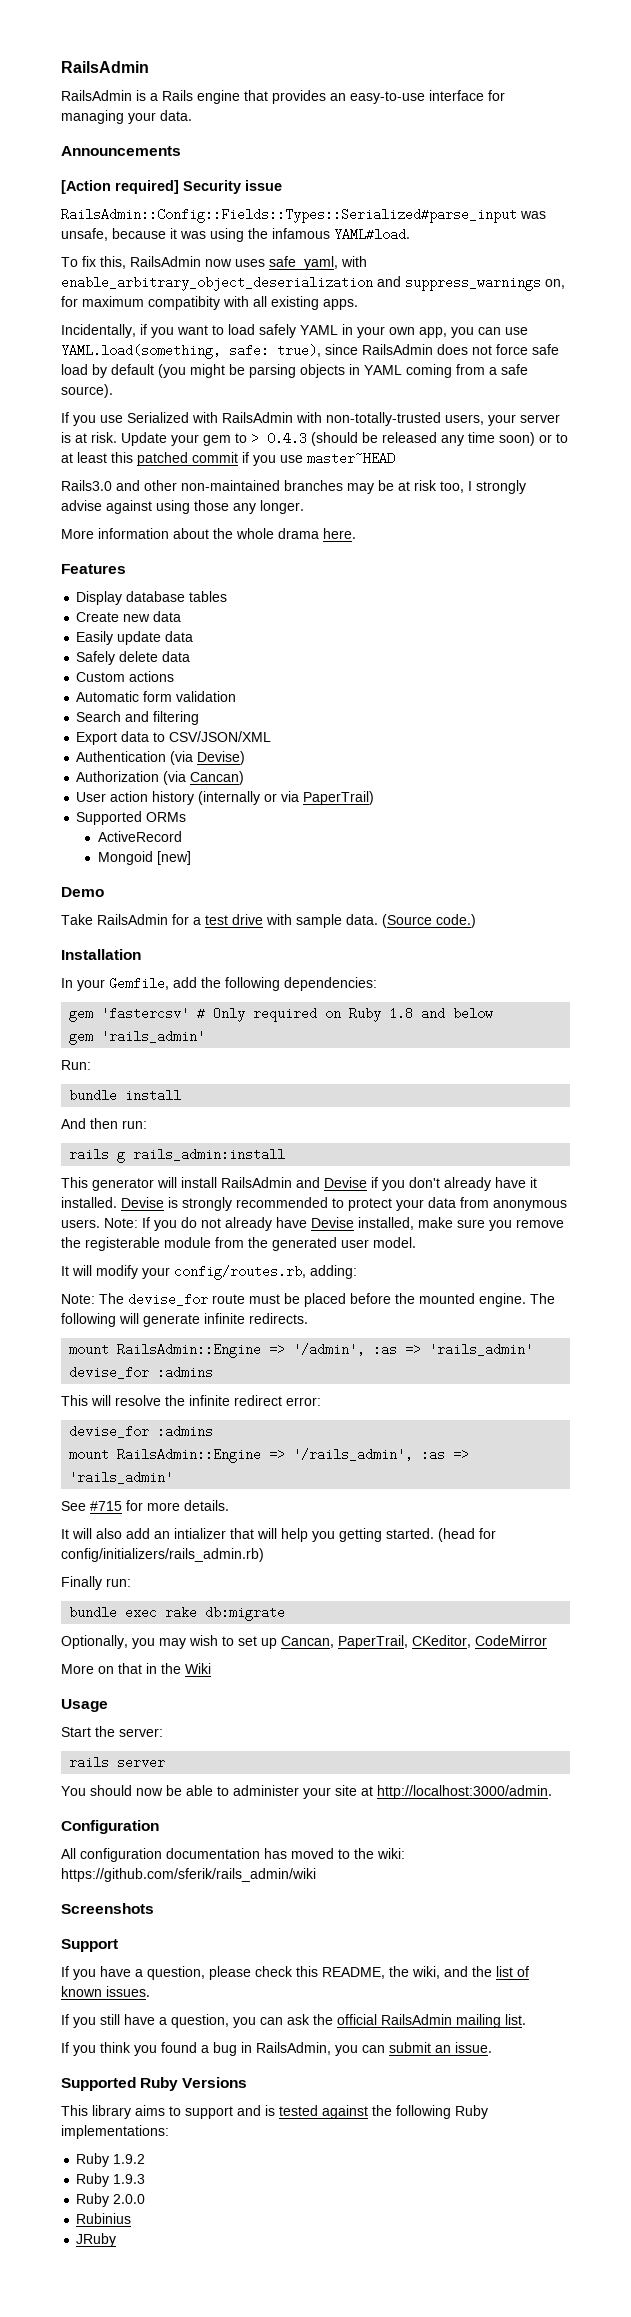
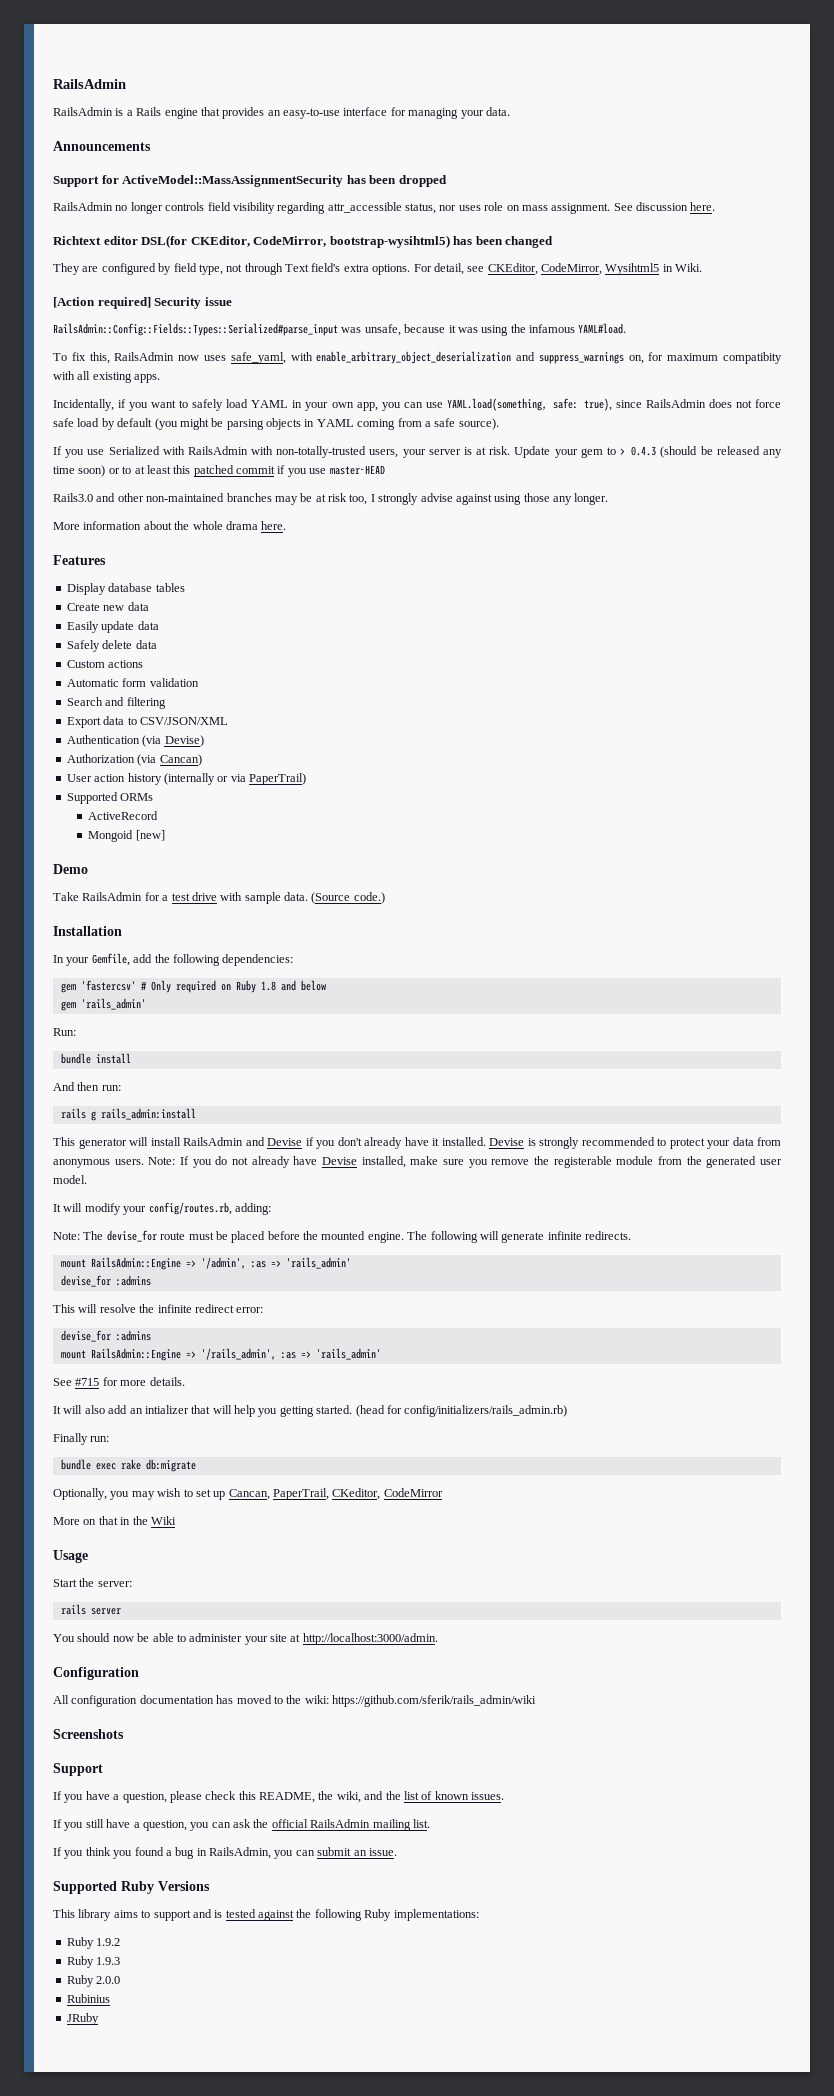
+ Support for ActiveModel::MassAssignmentSecurity has been dropped
+ RailsAdmin no longer controls field visibility regarding attr_accessible status, nor uses role on mass assignment. See discussion here.
+ Richtext editor DSL(for CKEditor, CodeMirror, bootstrap-wysihtml5) has been changed
+ They are configured by field type, not through Text field's extra options. For detail, see CKEditor, CodeMirror, Wysihtml5 in Wiki.
- Incidentally, if you want to load safely YAML in your own app, you can use YAML.load(something, safe: true), since RailsAdmin does not force safe load by default (you might be parsing objects in YAML coming from a safe source).
+ Incidentally, if you want to safely load YAML in your own app, you can use YAML.load(something, safe: true), since RailsAdmin does not force safe load by default (you might be parsing objects in YAML coming from a safe source).

